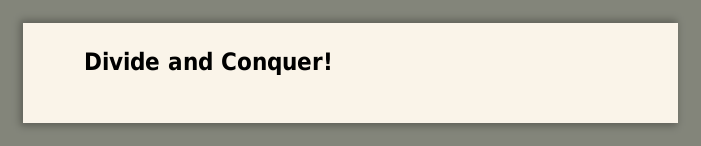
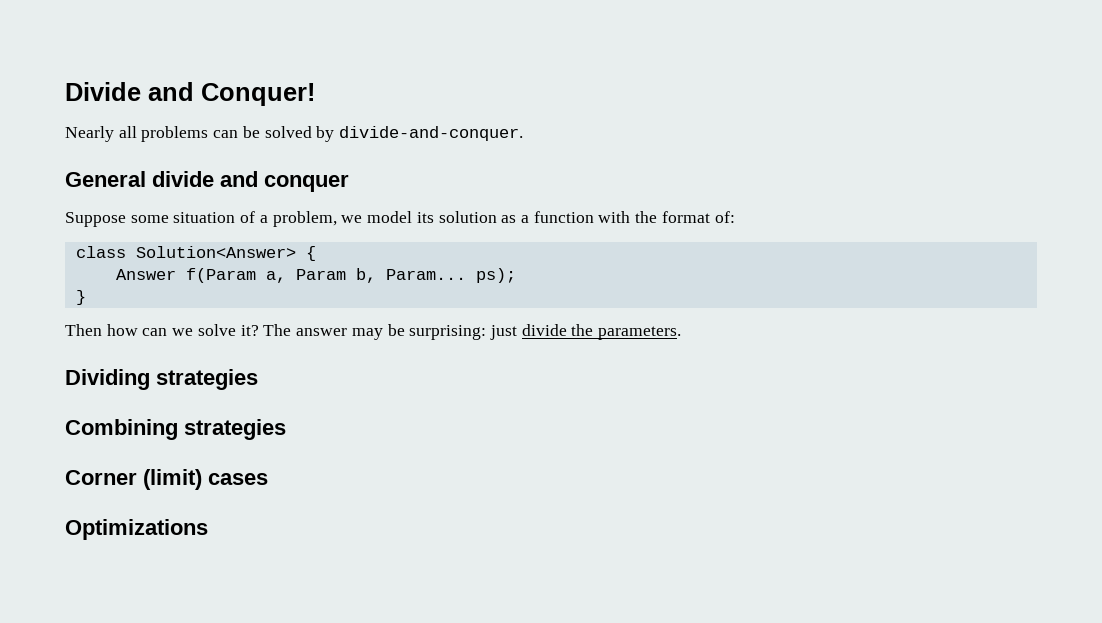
+ Nearly all problems can be solved by divide-and-conquer.
+ General divide and conquer
+ Suppose some situation of a problem, we model its solution as a function with the format of:
+ class Solution<Answer> {
+ Answer f(Param a, Param b, Param... ps);
+ }
+ Then how can we solve it? The answer may be surprising: just divide the parameters.
+ Dividing strategies
+ Combining strategies
+ Corner (limit) cases
+ Optimizations

